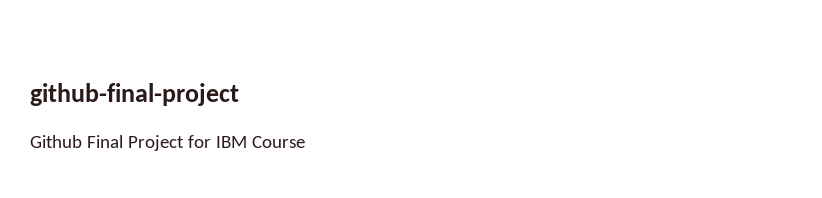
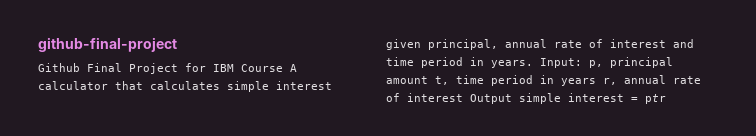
- Github Final Project for IBM Course
+ Github Final Project for IBM Course A calculator that calculates simple interest given principal, annual rate of interest and time period in years. Input: p, principal amount t, time period in years r, annual rate of interest Output simple interest = ptr

